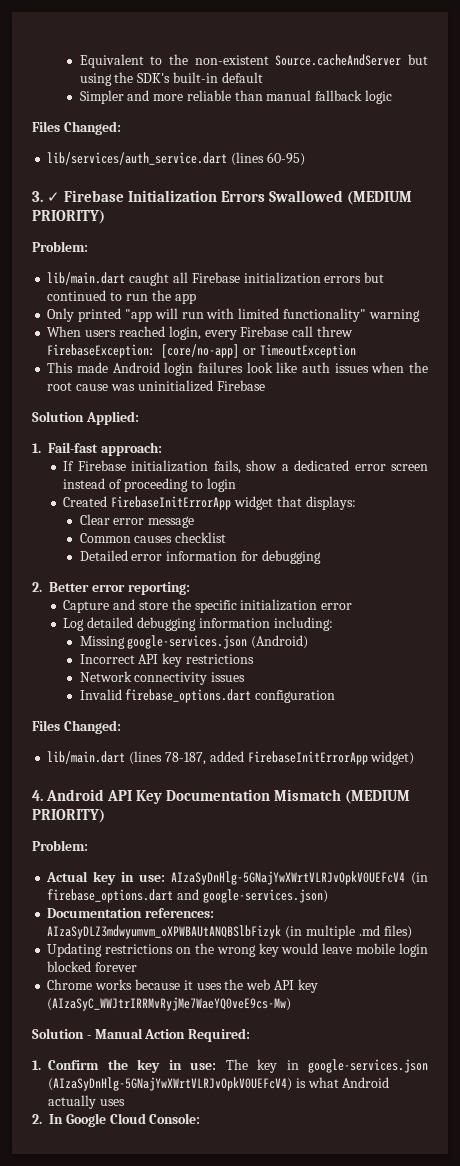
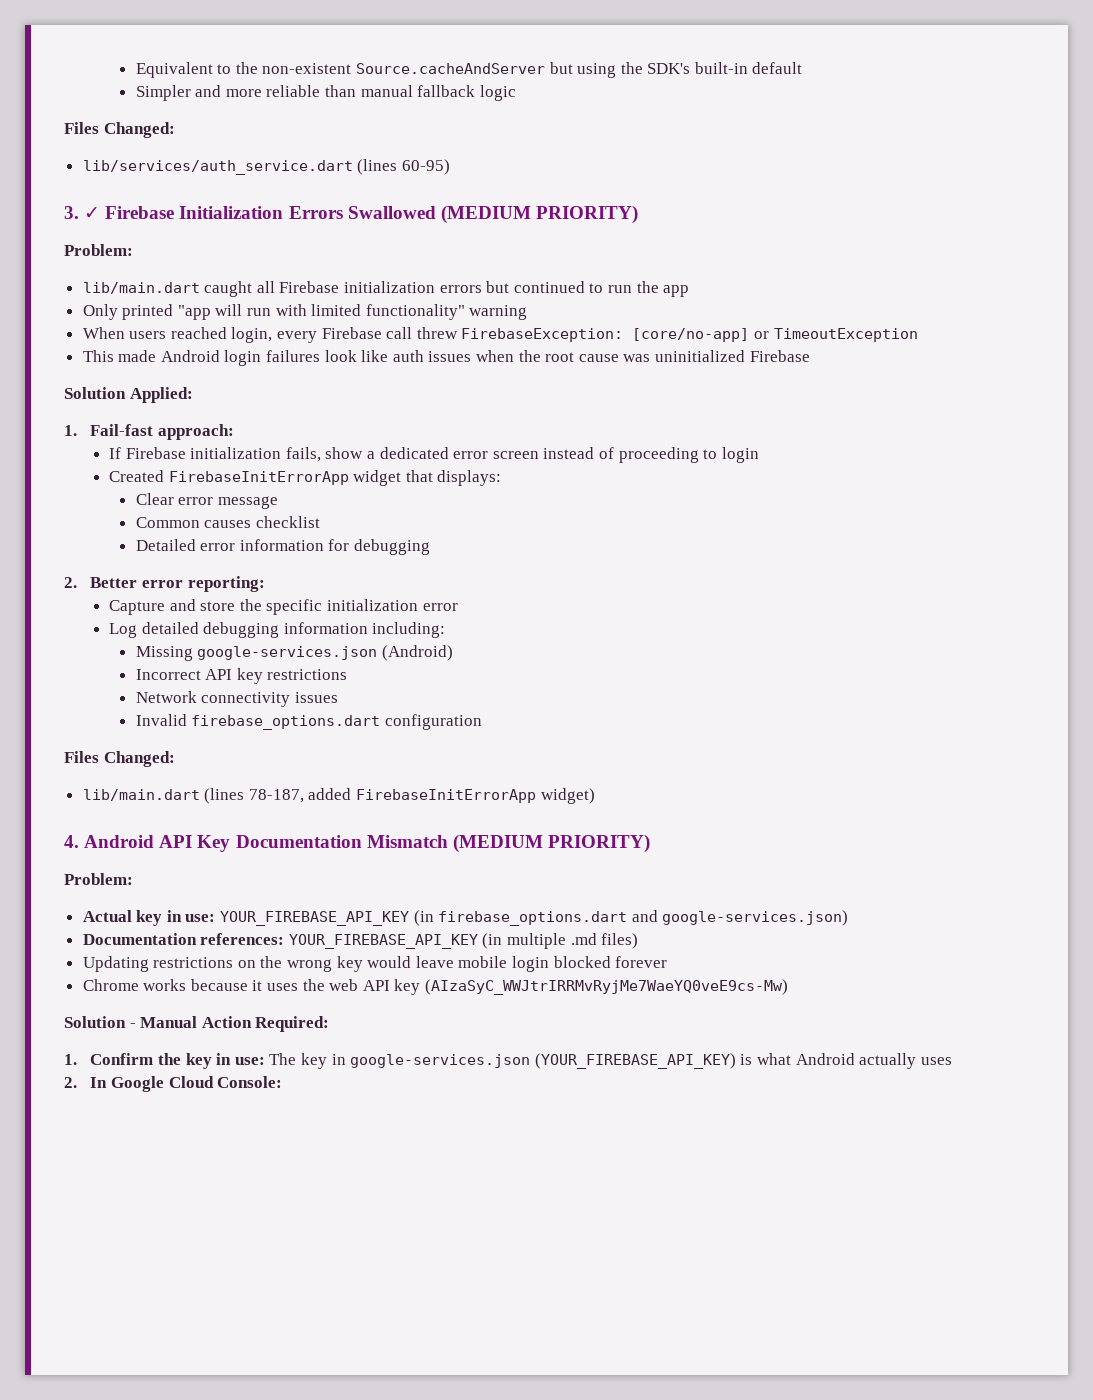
- Actual key in use: AIzaSyDnHlg-5GNajYwXWrtVLRJvOpkV0UEFcV4 (in firebase_options.dart and google-services.json)
+ Actual key in use: YOUR_FIREBASE_API_KEY (in firebase_options.dart and google-services.json)
- Documentation references: AIzaSyDLZ3mdwyumvm_oXPWBAUtANQBSlbFizyk (in multiple .md files)
+ Documentation references: YOUR_FIREBASE_API_KEY (in multiple .md files)
- 1. Confirm the key in use: The key in google-services.json (AIzaSyDnHlg-5GNajYwXWrtVLRJvOpkV0UEFcV4) is what Android actually uses
+ 1. Confirm the key in use: The key in google-services.json (YOUR_FIREBASE_API_KEY) is what Android actually uses

